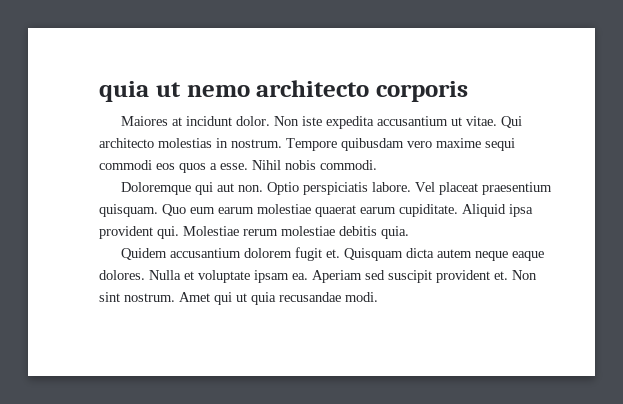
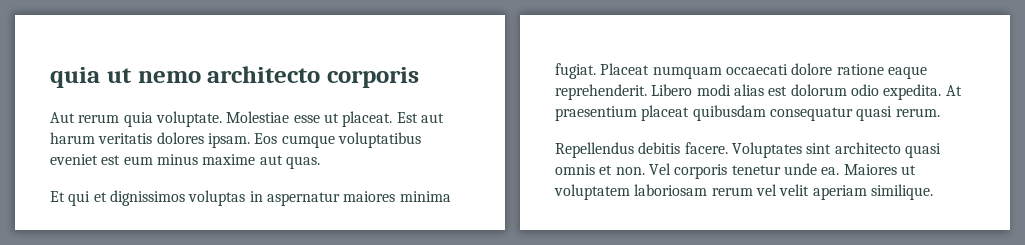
- Maiores at incidunt dolor. Non iste expedita accusantium ut vitae. Qui architecto molestias in nostrum. Tempore quibusdam vero maxime sequi commodi eos quos a esse. Nihil nobis commodi.
- Doloremque qui aut non. Optio perspiciatis labore. Vel placeat praesentium quisquam. Quo eum earum molestiae quaerat earum cupiditate. Aliquid ipsa provident qui. Molestiae rerum molestiae debitis quia.
- Quidem accusantium dolorem fugit et. Quisquam dicta autem neque eaque dolores. Nulla et voluptate ipsam ea. Aperiam sed suscipit provident et. Non sint nostrum. Amet qui ut quia recusandae modi.
+ Aut rerum quia voluptate. Molestiae esse ut placeat. Est aut harum veritatis dolores ipsam. Eos cumque voluptatibus eveniet est eum minus maxime aut quas.
+ Et qui et dignissimos voluptas in aspernatur maiores minima fugiat. Placeat numquam occaecati dolore ratione eaque reprehenderit. Libero modi alias est dolorum odio expedita. At praesentium placeat quibusdam consequatur quasi rerum.
+ Repellendus debitis facere. Voluptates sint architecto quasi omnis et non. Vel corporis tenetur unde ea. Maiores ut voluptatem laboriosam rerum vel velit aperiam similique.

